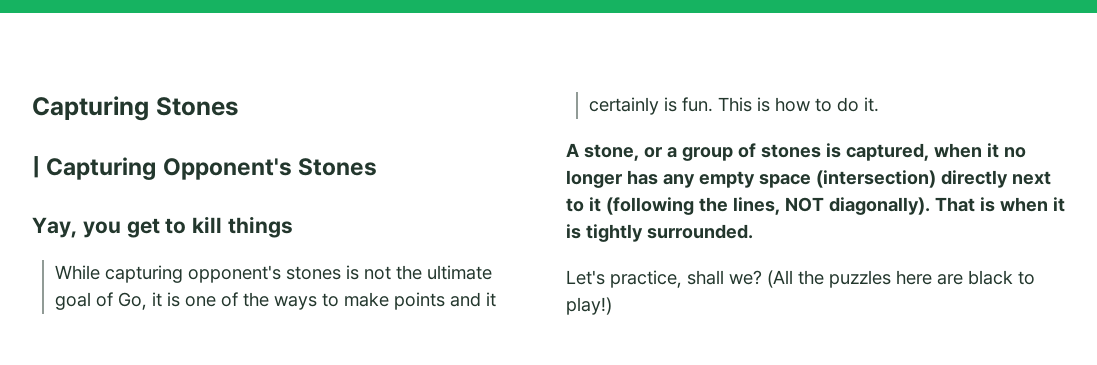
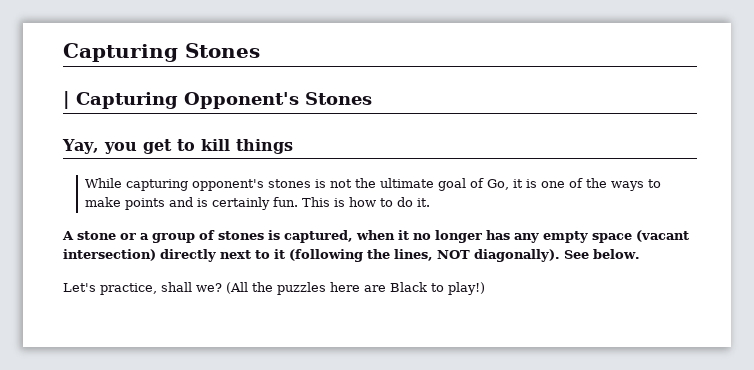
- While capturing opponent's stones is not the ultimate goal of Go, it is one of the ways to make points and it certainly is fun.
+ While capturing opponent's stones is not the ultimate goal of Go, it is one of the ways to make points and is certainly fun.
- A stone, or a group of stones is captured, when it no longer has any empty space (intersection) directly next to it (following the lines, NOT diagonally).
+ A stone or a group of stones is captured, when it no longer has any empty space (vacant intersection) directly next to it (following the lines, NOT diagonally).
- That is when it is tightly surrounded.
+ See below.
- (All the puzzles here are black to play!)
+ (All the puzzles here are Black to play!)

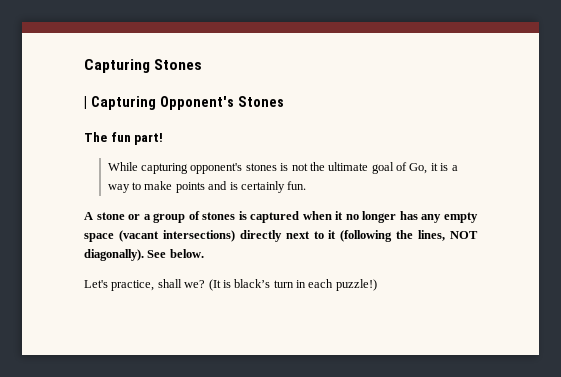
- Yay, you get to kill things
+ The fun part!
- While capturing opponent's stones is not the ultimate goal of Go, it is one of the ways to make points and is certainly fun. This is how to do it.
+ While capturing opponent's stones is not the ultimate goal of Go, it is a way to make points and is certainly fun.
- A stone or a group of stones is captured, when it no longer has any empty space (vacant intersection) directly next to it (following the lines, NOT diagonally).
+ A stone or a group of stones is captured when it no longer has any empty space (vacant intersections) directly next to it (following the lines, NOT diagonally).
- (All the puzzles here are Black to play!)
+ (It is black’s turn in each puzzle!)

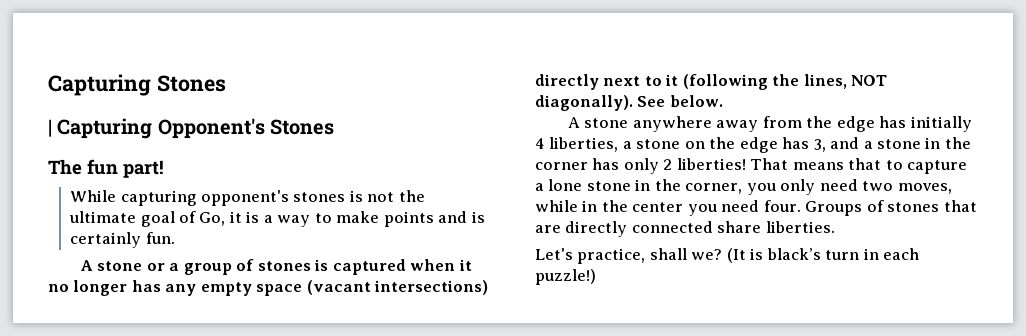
+ A stone anywhere away from the edge has initially 4 liberties, a stone on the edge has 3, and a stone in the corner has only 2 liberties! That means that to capture a lone stone in the corner, you only need two moves, while in the center you need four. Groups of stones that are directly connected share liberties.

